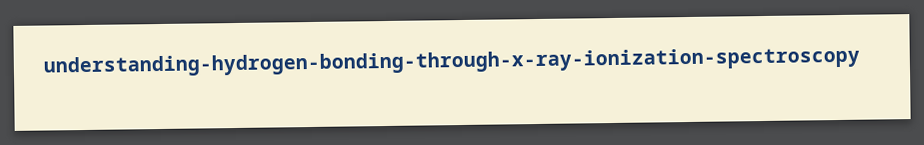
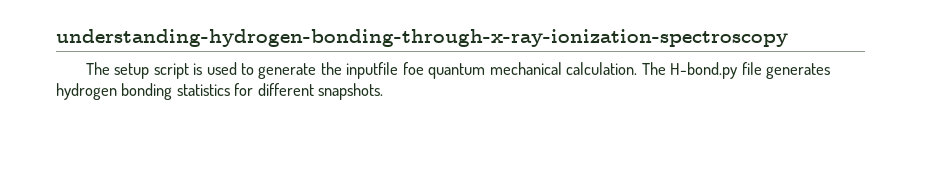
+ The setup script is used to generate the inputfile foe quantum mechanical calculation. The H-bond.py file generates hydrogen bonding statistics for different snapshots.

